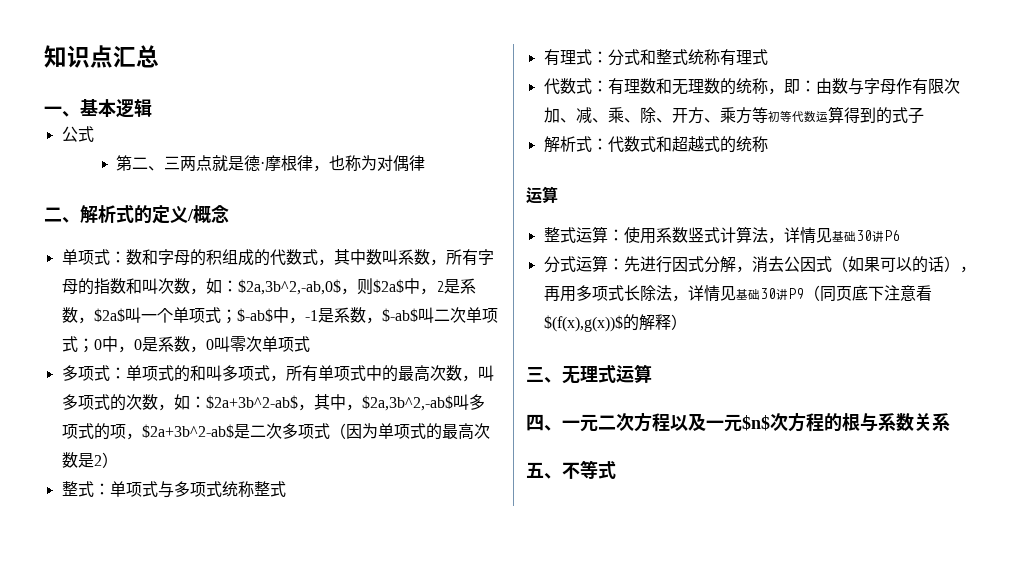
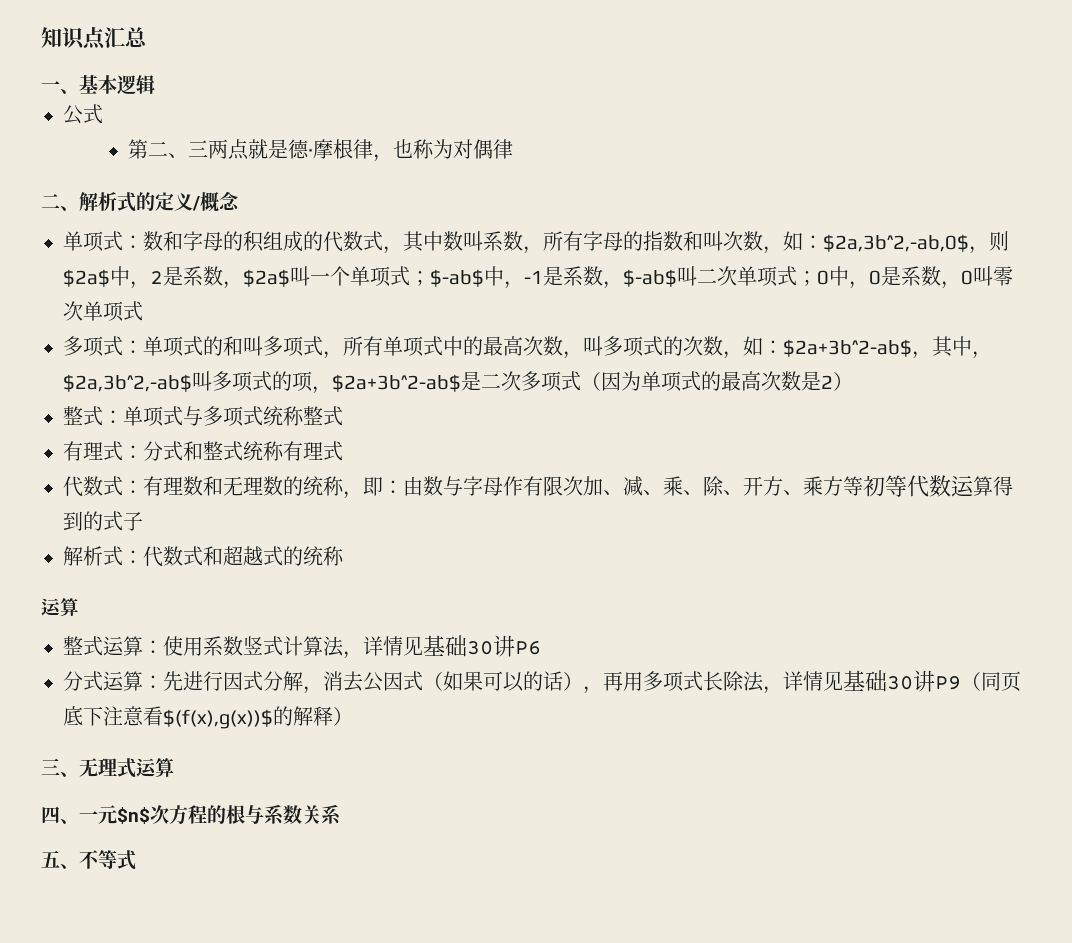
- 四、一元二次方程以及一元$n$次方程的根与系数关系
+ 四、一元$n$次方程的根与系数关系

